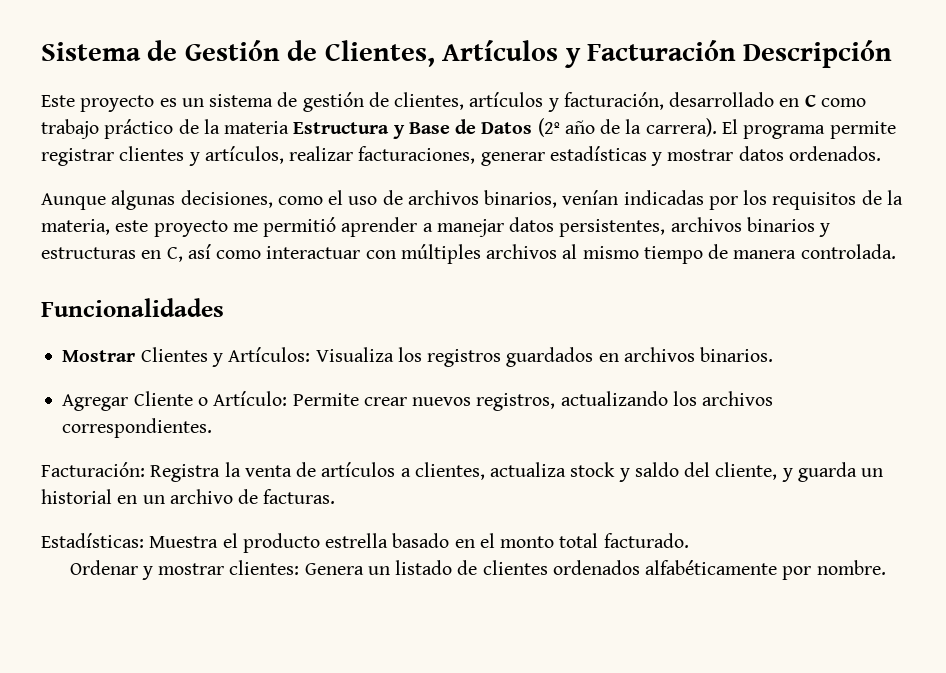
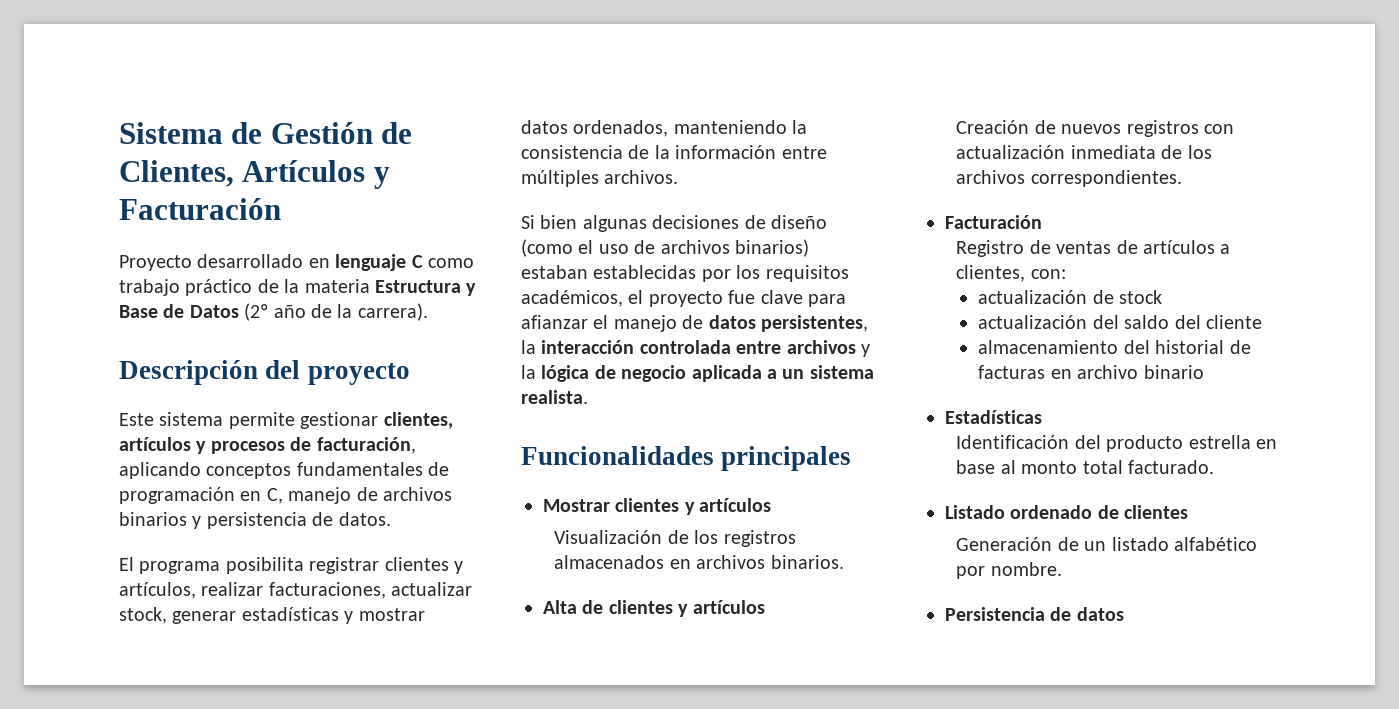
- Sistema de Gestión de Clientes, Artículos y Facturación Descripción
- Este proyecto es un sistema de gestión de clientes, artículos y facturación, desarrollado en C como trabajo práctico de la materia Estructura y Base de Datos (2º año de la carrera). El programa permite registrar clientes y artículos, realizar facturaciones, generar estadísticas y mostrar datos ordenados.
- Aunque algunas decisiones, como el uso de archivos binarios, venían indicadas por los requisitos de la materia, este proyecto me permitió aprender a manejar datos persistentes, archivos binarios y estructuras en C, así como interactuar con múltiples archivos al mismo tiempo de manera controlada.
+ Sistema de Gestión de Clientes, Artículos y Facturación
+ Proyecto desarrollado en lenguaje C como trabajo práctico de la materia Estructura y Base de Datos (2º año de la carrera).
+ Descripción del proyecto
+ Este sistema permite gestionar clientes, artículos y procesos de facturación, aplicando conceptos fundamentales de programación en C, manejo de archivos binarios y persistencia de datos.
+ El programa posibilita registrar clientes y artículos, realizar facturaciones, actualizar stock, generar estadísticas y mostrar datos ordenados, manteniendo la consistencia de la información entre múltiples archivos.
+ Si bien algunas decisiones de diseño (como el uso de archivos binarios) estaban establecidas por los requisitos académicos, el proyecto fue clave para afianzar el manejo de datos persistentes, la interacción controlada entre archivos y la lógica de negocio aplicada a un sistema realista.
- Funcionalidades
+ Funcionalidades principales
- Mostrar Clientes y Artículos: Visualiza los registros guardados en archivos binarios.
+ Mostrar clientes y artículos
+ Visualización de los registros almacenados en archivos binarios.
- Agregar Cliente o Artículo: Permite crear nuevos registros, actualizando los archivos correspondientes.
- Facturación: Registra la venta de artículos a clientes, actualiza stock y saldo del cliente, y guarda un historial en un archivo de facturas.
- Estadísticas: Muestra el producto estrella basado en el monto total facturado.
- Ordenar y mostrar clientes: Genera un listado de clientes ordenados alfabéticamente por nombre.
+ Alta de clientes y artículos
+ Creación de nuevos registros con actualización inmediata de los archivos correspondientes.
+ Facturación
+ Registro de ventas de artículos a clientes, con:
+ actualización de stock
+ actualización del saldo del cliente
+ almacenamiento del historial de facturas en archivo binario
+ Estadísticas
+ Identificación del producto estrella en base al monto total facturado.
+ Listado ordenado de clientes
+ Generación de un listado alfabético por nombre.
+ Persistencia de datos

